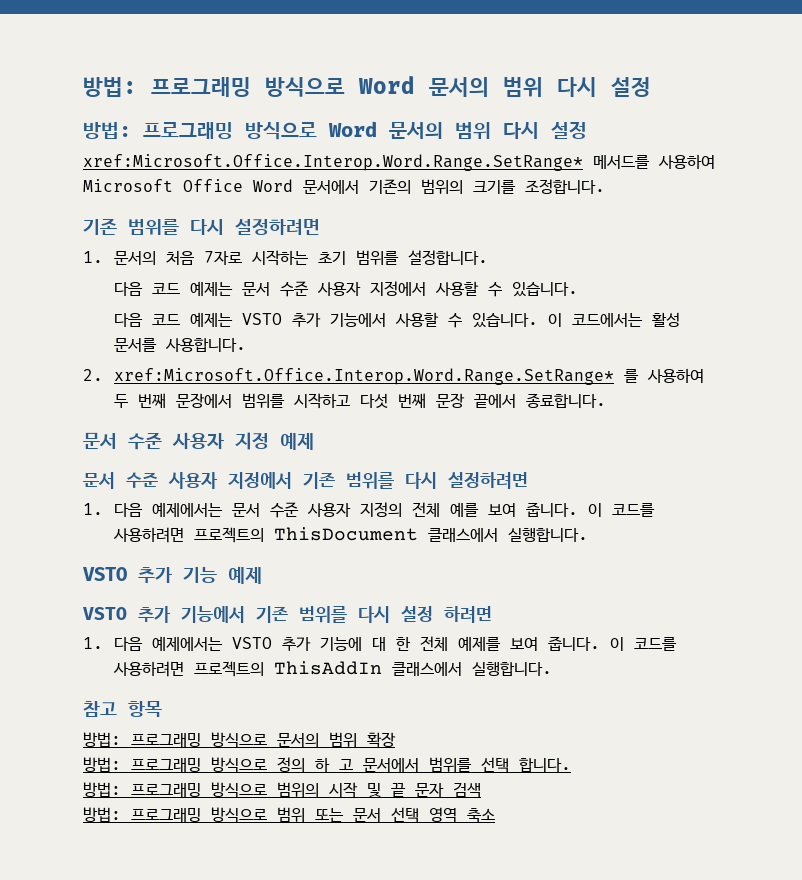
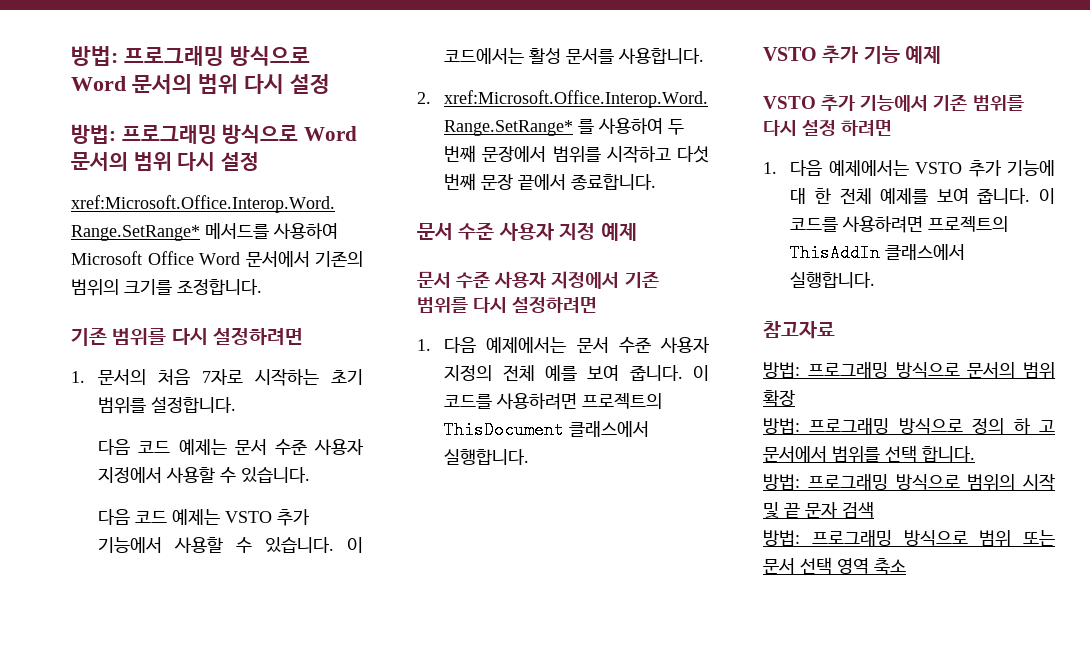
- 참고 항목
+ 참고자료

